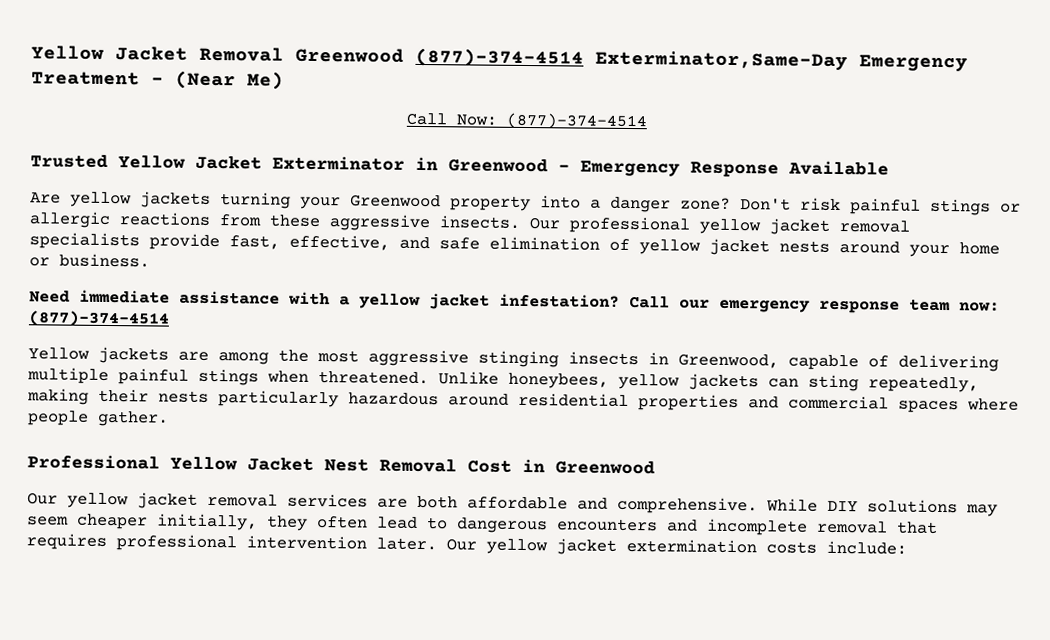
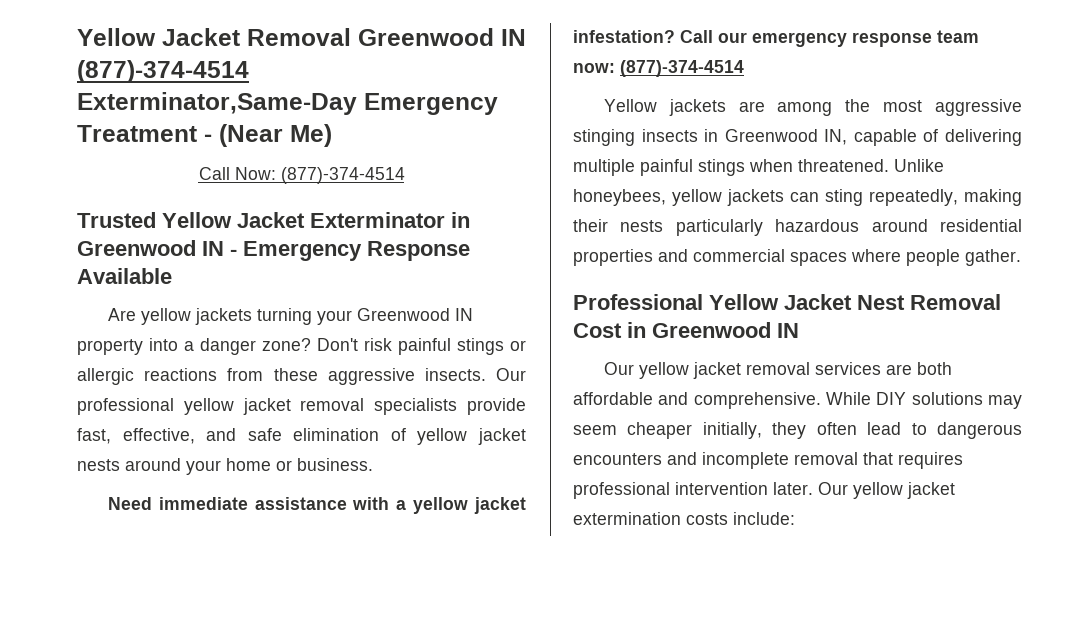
- Yellow Jacket Removal Greenwood (877)-374-4514 Exterminator,Same-Day Emergency Treatment - (Near Me)
+ Yellow Jacket Removal Greenwood IN (877)-374-4514 Exterminator,Same-Day Emergency Treatment - (Near Me)
- Trusted Yellow Jacket Exterminator in Greenwood - Emergency Response Available
+ Trusted Yellow Jacket Exterminator in Greenwood IN - Emergency Response Available
- Are yellow jackets turning your Greenwood property into a danger zone?
+ Are yellow jackets turning your Greenwood IN property into a danger zone?
- Yellow jackets are among the most aggressive stinging insects in Greenwood, capable of delivering multiple painful stings when threatened.
+ Yellow jackets are among the most aggressive stinging insects in Greenwood IN, capable of delivering multiple painful stings when threatened.
- Professional Yellow Jacket Nest Removal Cost in Greenwood
+ Professional Yellow Jacket Nest Removal Cost in Greenwood IN

